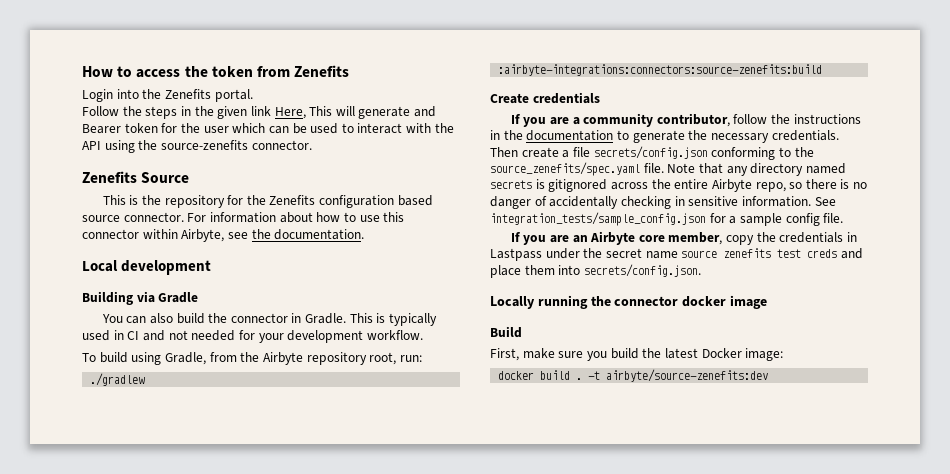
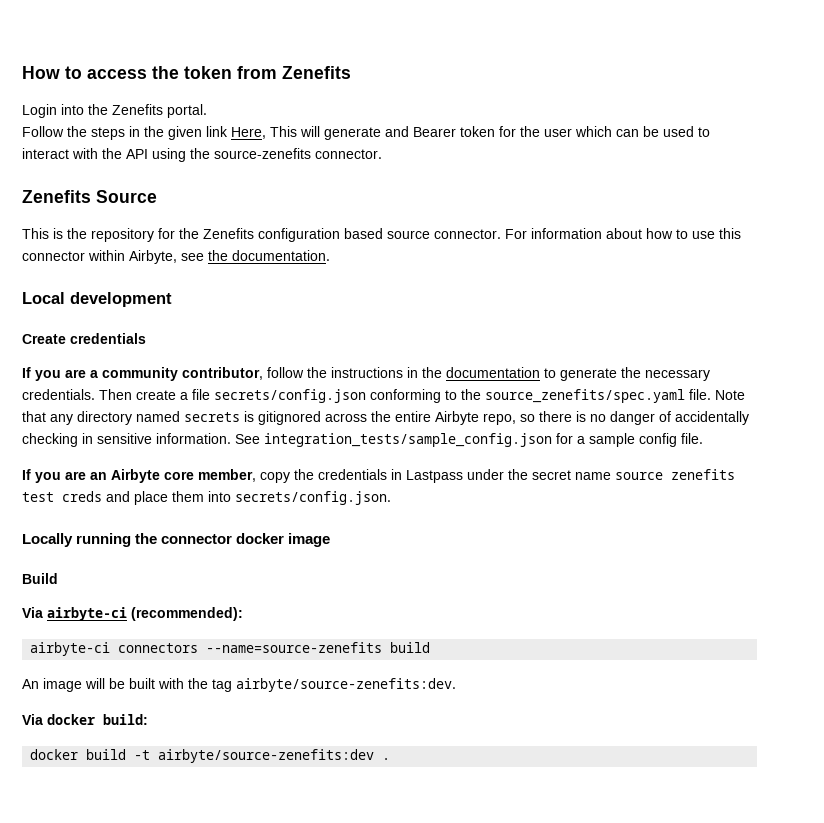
- Building via Gradle
- You can also build the connector in Gradle. This is typically used in CI and not needed for your development workflow.
- To build using Gradle, from the Airbyte repository root, run:
- ./gradlew :airbyte-integrations:connectors:source-zenefits:build
- First, make sure you build the latest Docker image:
+ Via airbyte-ci (recommended):
+ airbyte-ci connectors --name=source-zenefits build
+ An image will be built with the tag airbyte/source-zenefits:dev.
+ Via docker build:
- docker build . -t airbyte/source-zenefits:dev
+ docker build -t airbyte/source-zenefits:dev .

